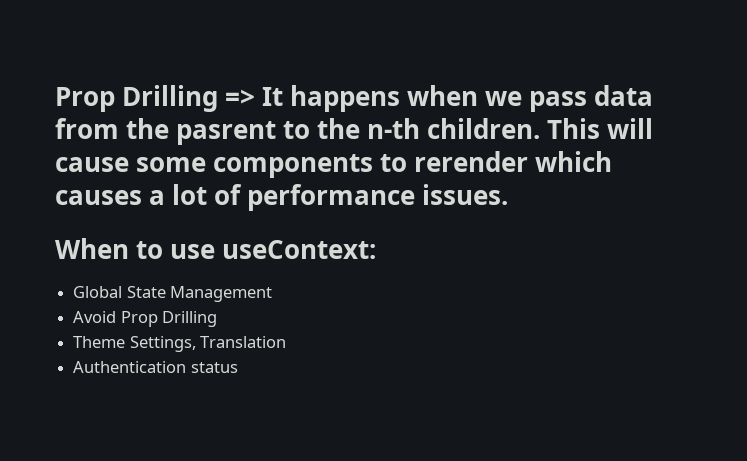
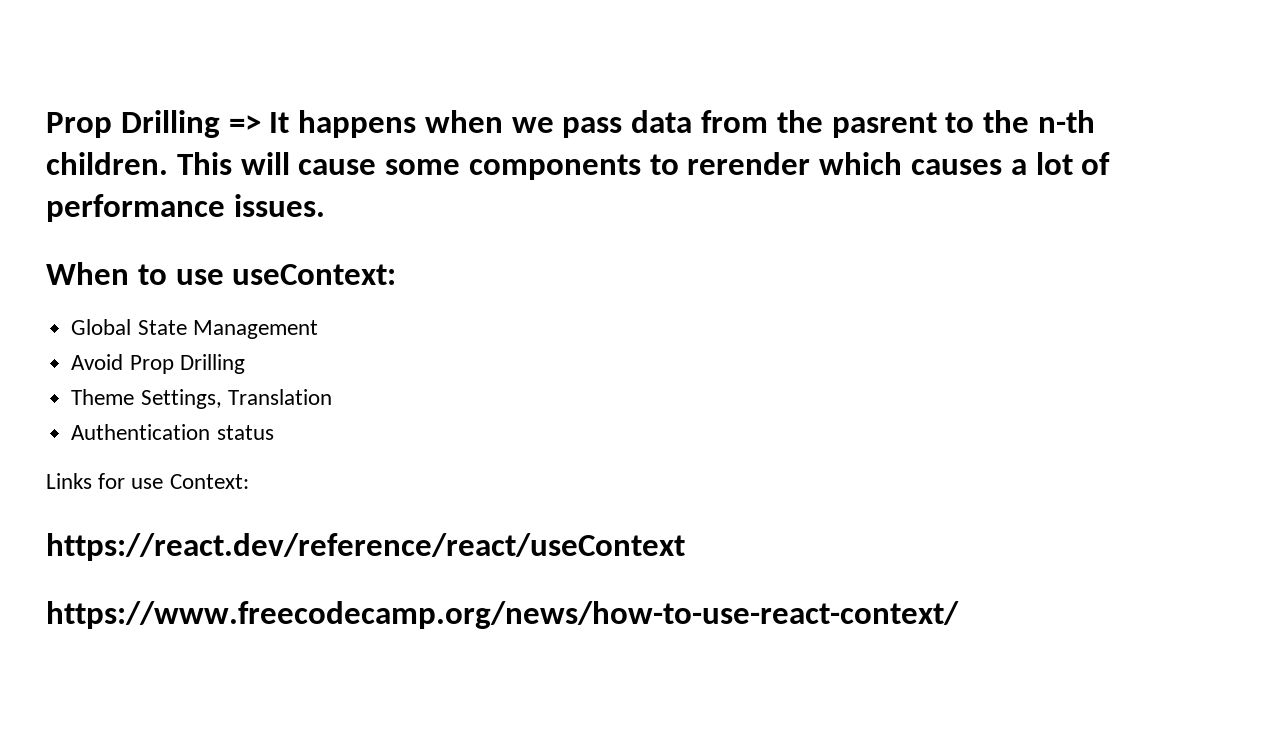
+ Links for use Context:
+ https://react.dev/reference/react/useContext
+ https://www.freecodecamp.org/news/how-to-use-react-context/

